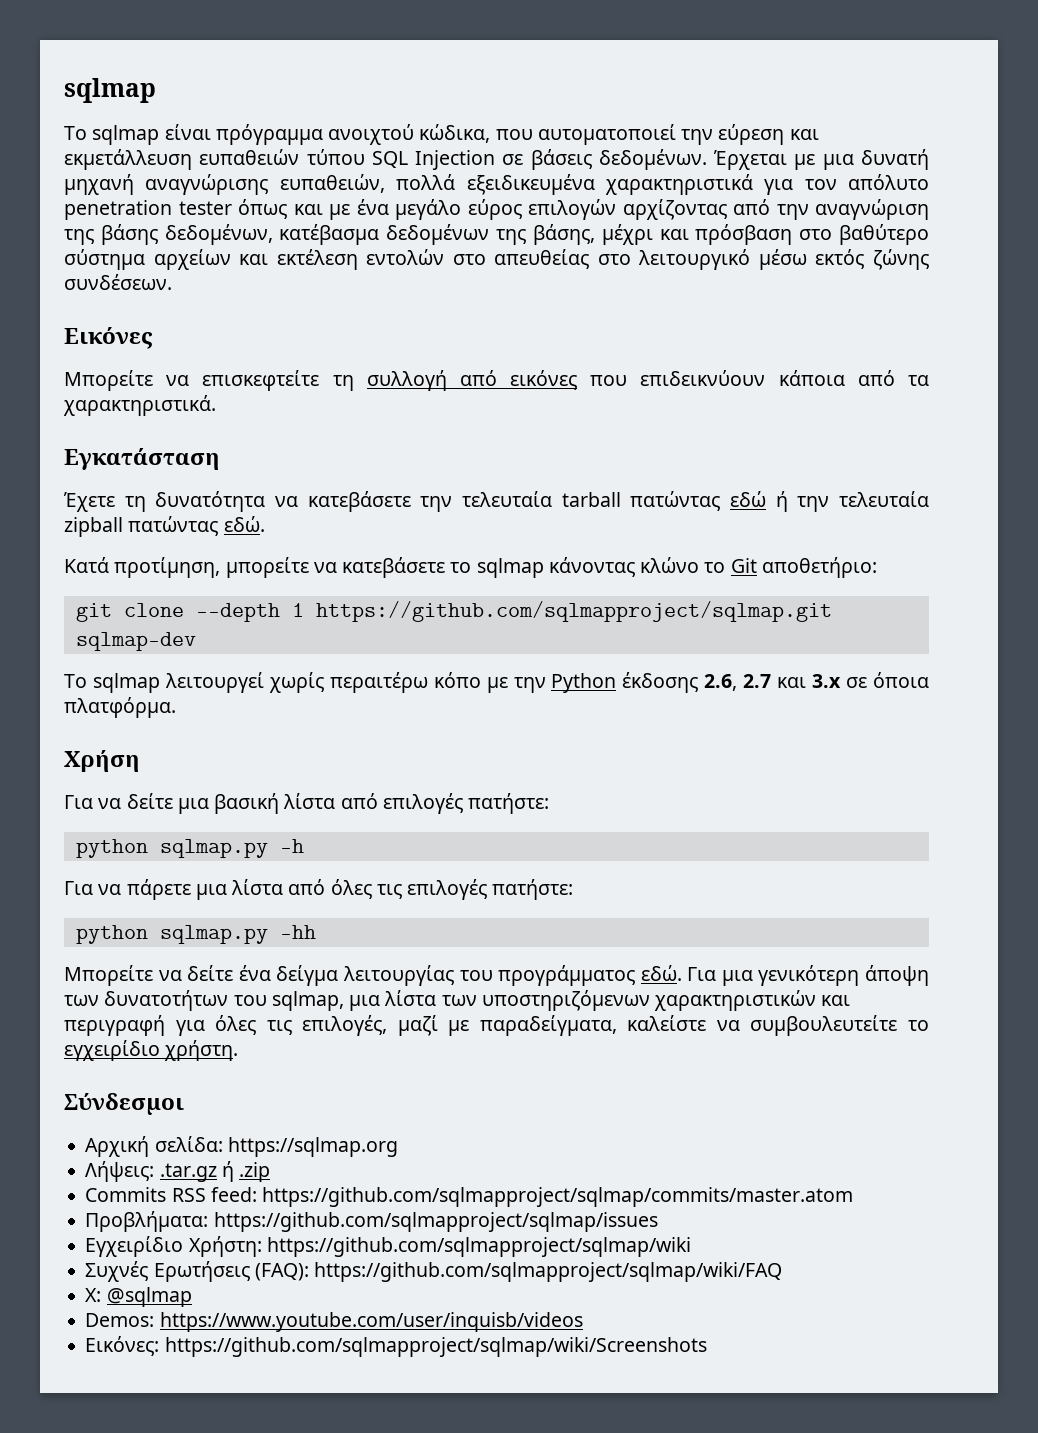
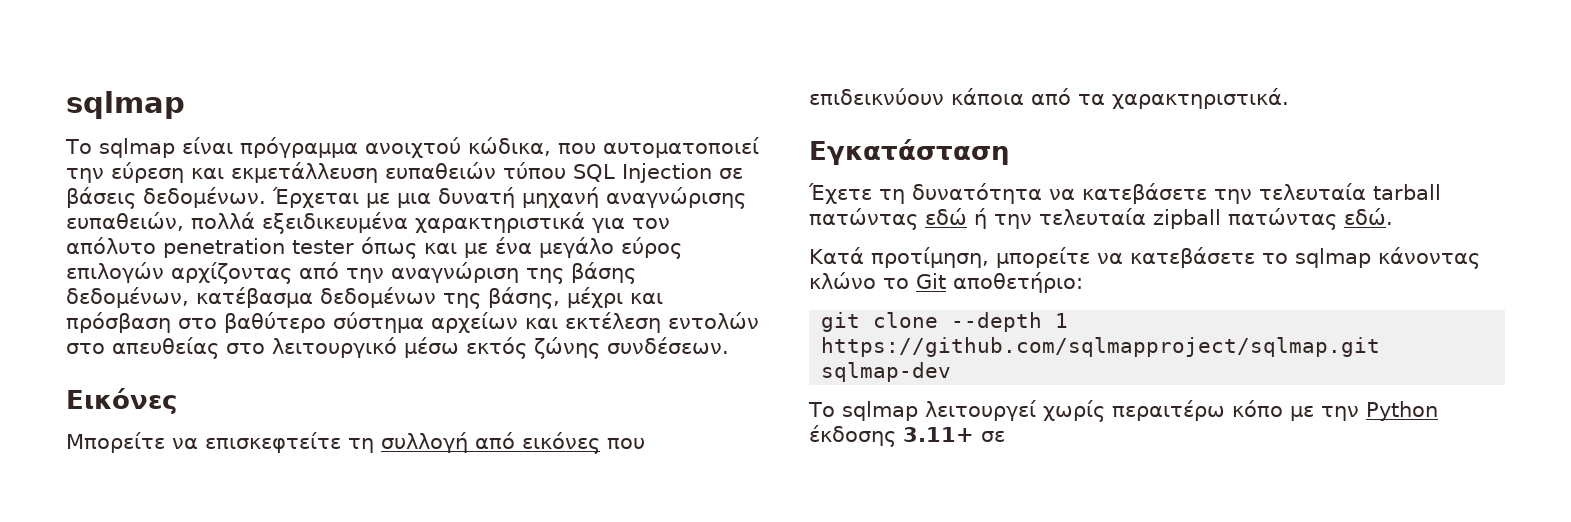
- Το sqlmap λειτουργεί χωρίς περαιτέρω κόπο με την Python έκδοσης 2.6, 2.7 και 3.x σε όποια πλατφόρμα.
- Χρήση
- Για να δείτε μια βασική λίστα από επιλογές πατήστε:
- python sqlmap.py -h
- Για να πάρετε μια λίστα από όλες τις επιλογές πατήστε:
- python sqlmap.py -hh
- Μπορείτε να δείτε ένα δείγμα λειτουργίας του προγράμματος εδώ. Για μια γενικότερη άποψη των δυνατοτήτων του sqlmap, μια λίστα των υποστηριζόμενων χαρακτηριστικών και περιγραφή για όλες τις επιλογές, μαζί με παραδείγματα, καλείστε να συμβουλευτείτε το εγχειρίδιο χρήστη.
- Σύνδεσμοι
- Αρχική σελίδα: https://sqlmap.org
- Λήψεις: .tar.gz ή .zip
- Commits RSS feed: https://github.com/sqlmapproject/sqlmap/commits/master.atom
- Προβλήματα: https://github.com/sqlmapproject/sqlmap/issues
- Εγχειρίδιο Χρήστη: https://github.com/sqlmapproject/sqlmap/wiki
- Συχνές Ερωτήσεις (FAQ): https://github.com/sqlmapproject/sqlmap/wiki/FAQ
- X: @sqlmap
- Demos: https://www.youtube.com/user/inquisb/videos
- Εικόνες: https://github.com/sqlmapproject/sqlmap/wiki/Screenshots
+ Το sqlmap λειτουργεί χωρίς περαιτέρω κόπο με την Python έκδοσης 3.11+ σε

